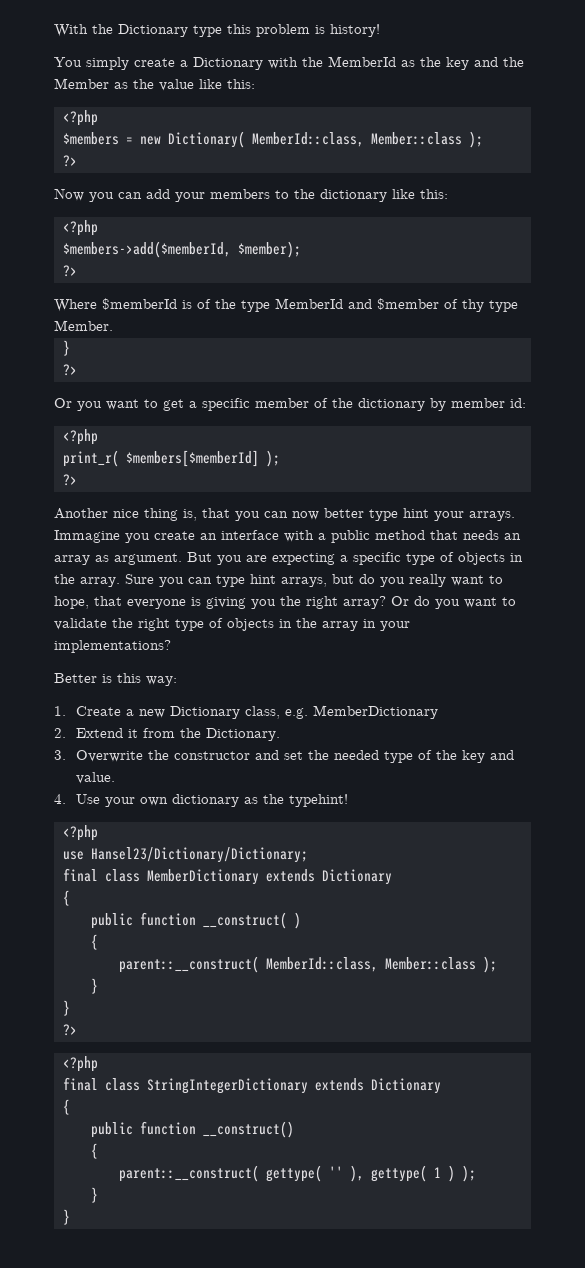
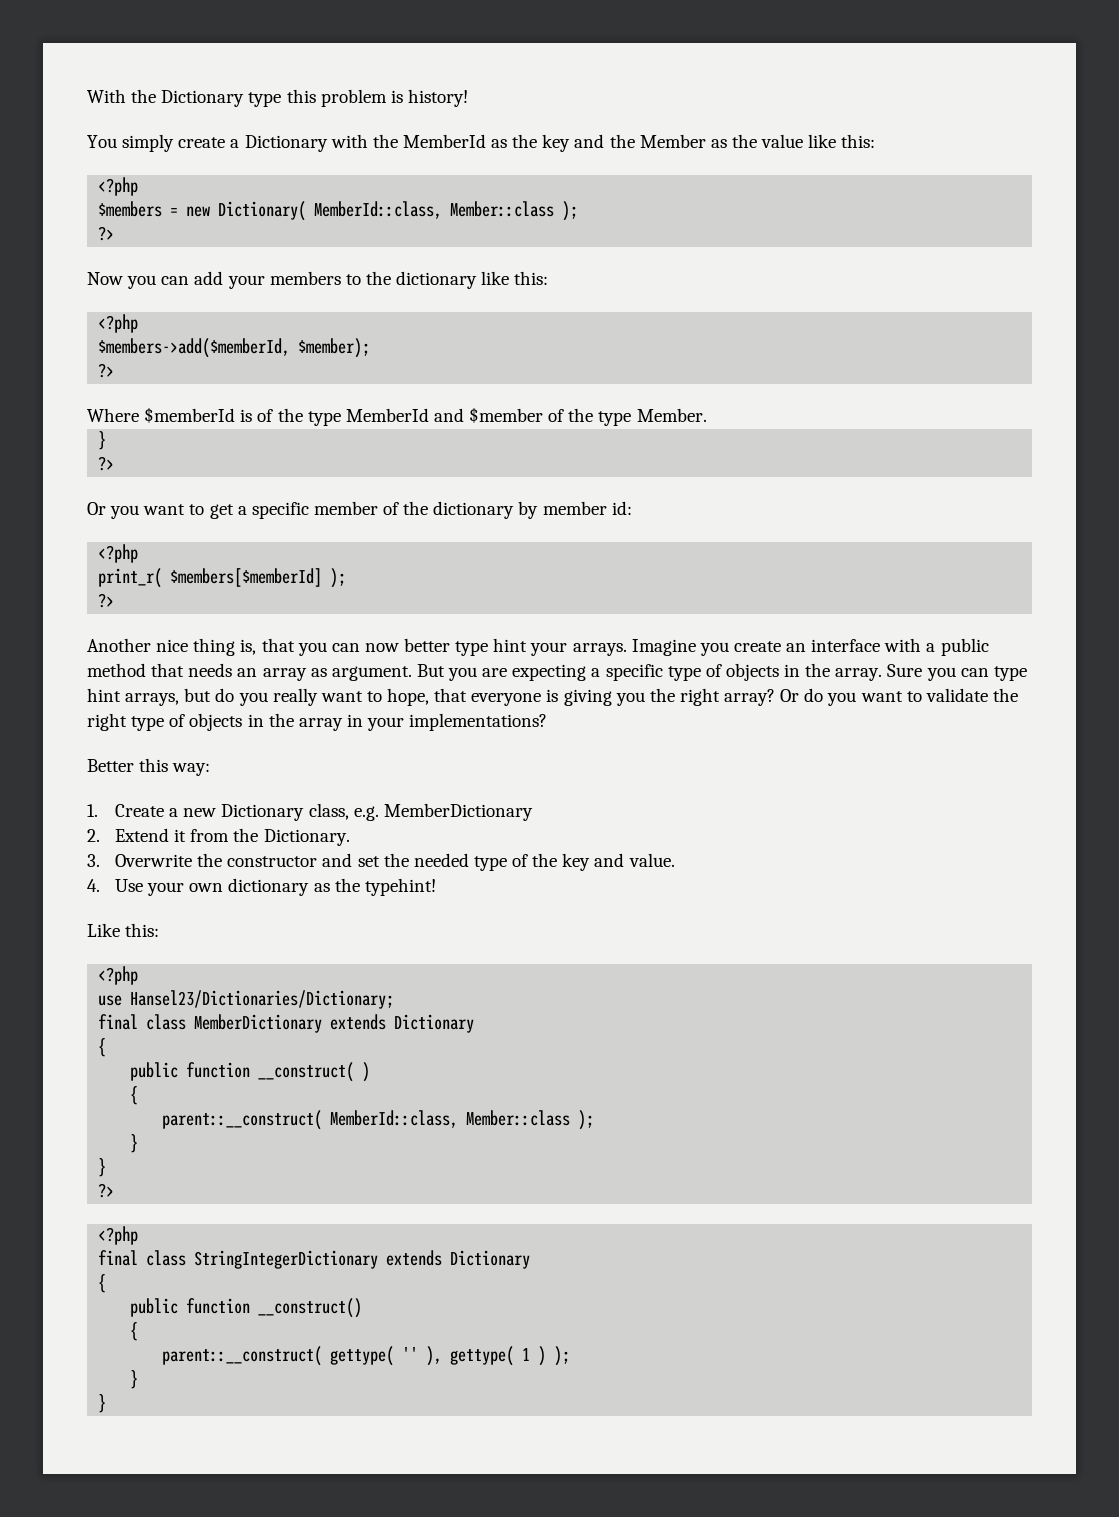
- Where $memberId is of the type MemberId and $member of thy type Member.
+ Where $memberId is of the type MemberId and $member of the type Member.
- Immagine you create an interface with a public method that needs an array as argument.
+ Imagine you create an interface with a public method that needs an array as argument.
- Better is this way:
+ Better this way:
+ Like this:
- use Hansel23/Dictionary/Dictionary;
+ use Hansel23/Dictionaries/Dictionary;

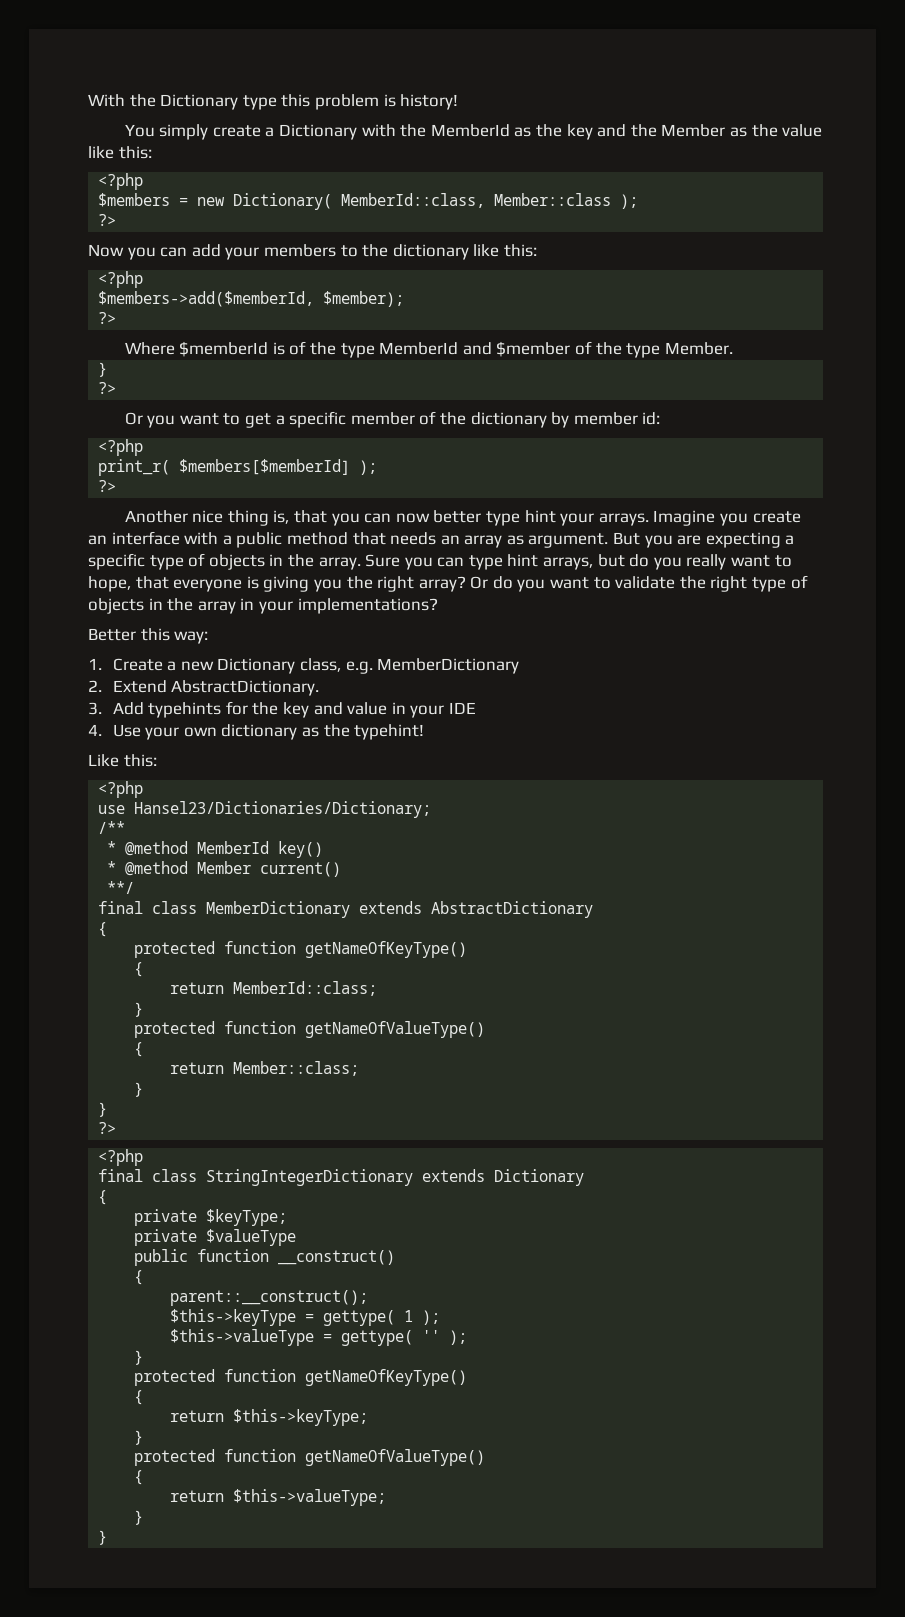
- 2. Extend it from the Dictionary.
- 3. Overwrite the constructor and set the needed type of the key and value.
+ 2. Extend AbstractDictionary.
+ 3. Add typehints for the key and value in your IDE
+ /**
+ * @method MemberId key()
+ * @method Member current()
+ **/
- final class MemberDictionary extends Dictionary
+ final class MemberDictionary extends AbstractDictionary
  {
- public function __construct( )
+ protected function getNameOfKeyType()
  {
- parent::__construct( MemberId::class, Member::class );
+ return MemberId::class;
+ }
+ protected function getNameOfValueType()
+ {
+ return Member::class;
+ private $keyType;
+ private $valueType
- parent::__construct( gettype( '' ), gettype( 1 ) );
+ parent::__construct();
+ $this->keyType = gettype( 1 );
+ $this->valueType = gettype( '' );
+ }
+ protected function getNameOfKeyType()
+ {
+ return $this->keyType;
+ }
+ protected function getNameOfValueType()
+ {
+ return $this->valueType;

